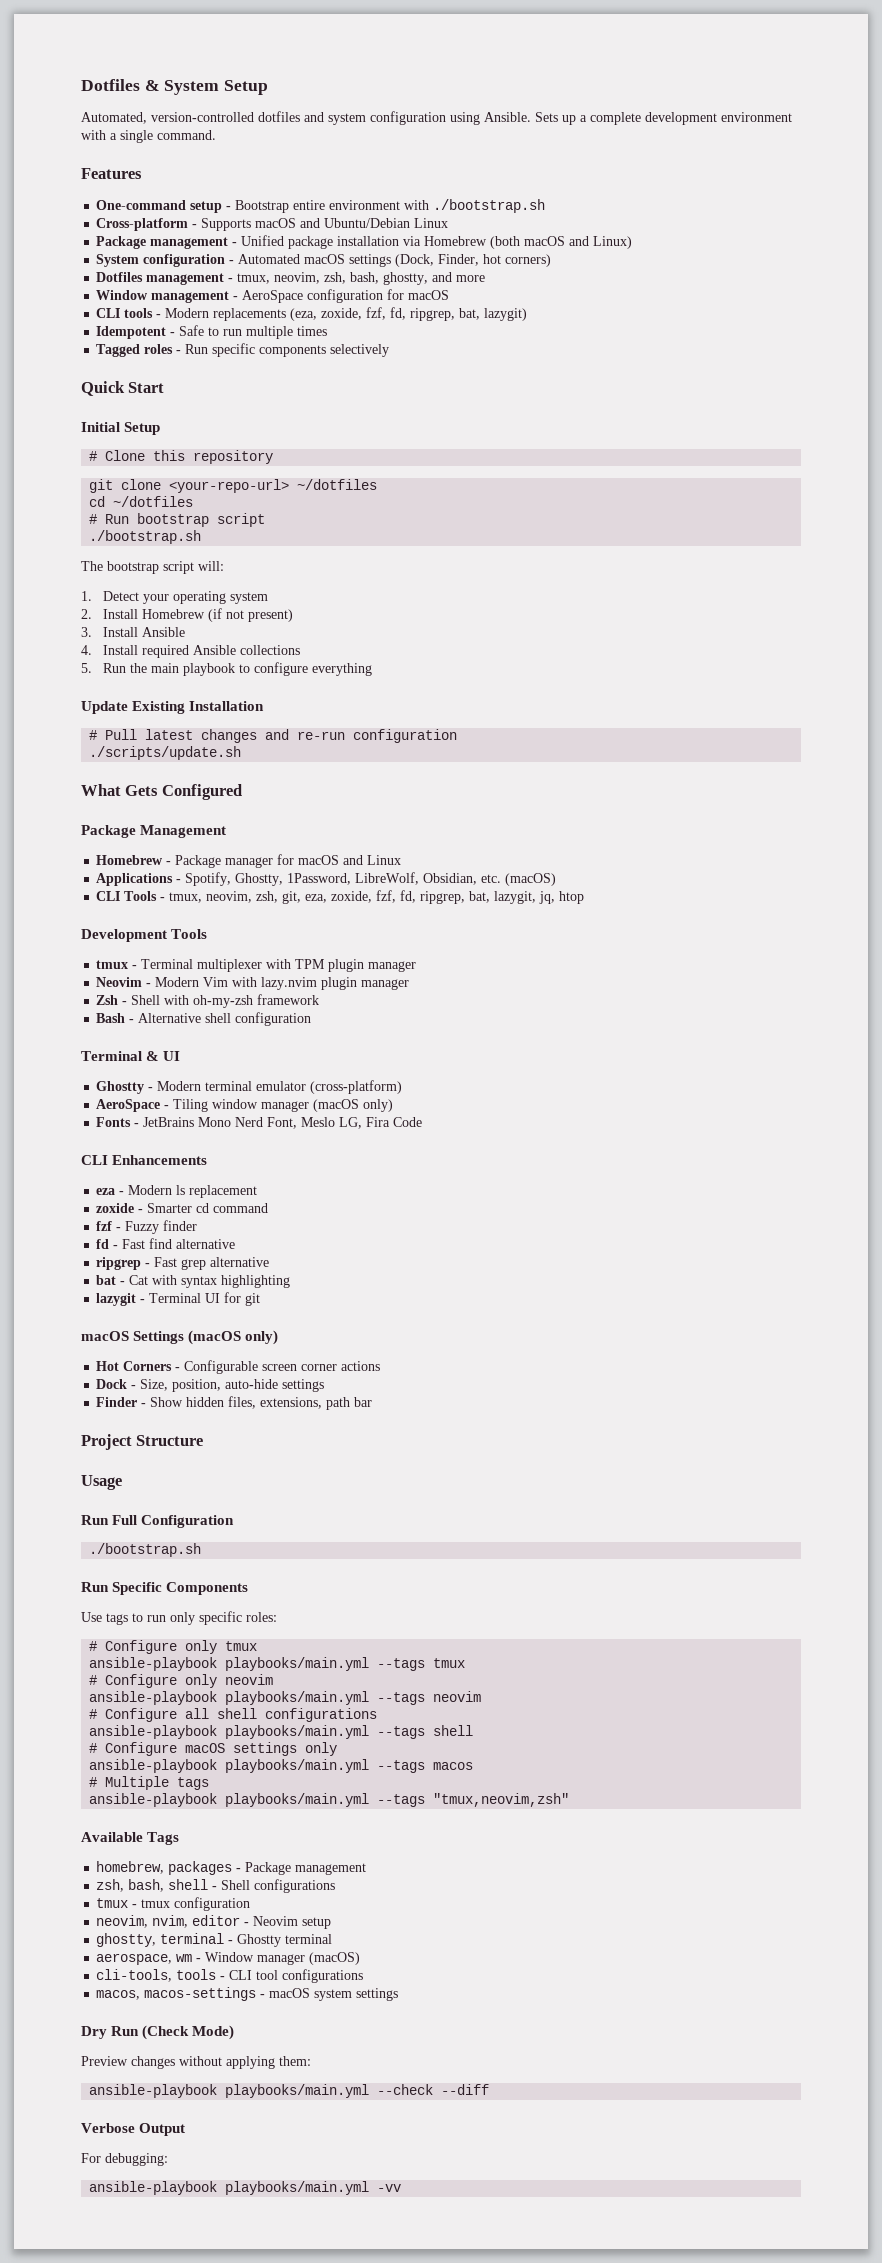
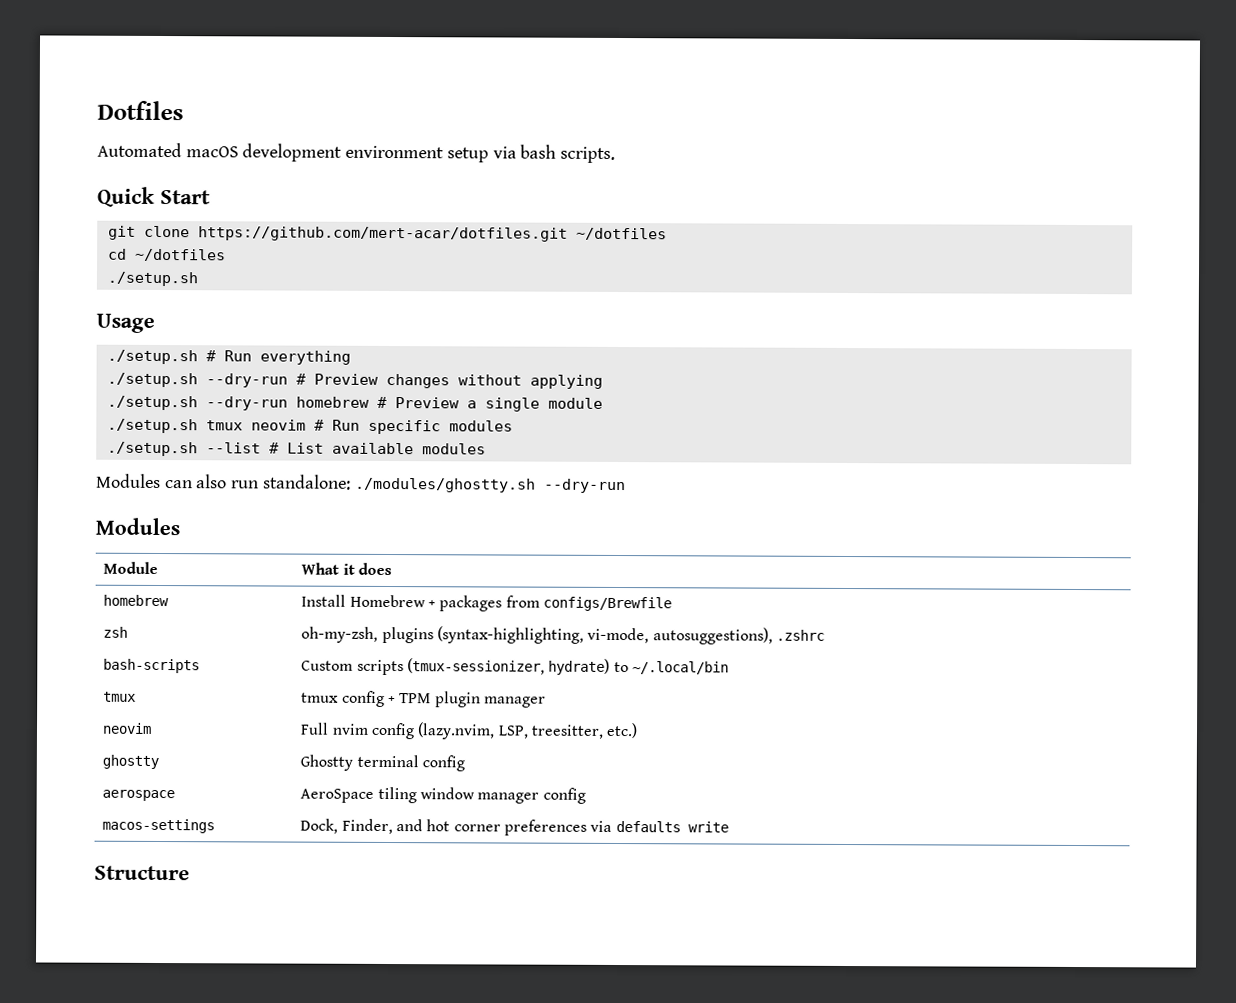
- Dotfiles & System Setup
- Automated, version-controlled dotfiles and system configuration using Ansible. Sets up a complete development environment with a single command.
- Features
- One-command setup - Bootstrap entire environment with ./bootstrap.sh
- Cross-platform - Supports macOS and Ubuntu/Debian Linux
- Package management - Unified package installation via Homebrew (both macOS and Linux)
- System configuration - Automated macOS settings (Dock, Finder, hot corners)
- Dotfiles management - tmux, neovim, zsh, bash, ghostty, and more
- Window management - AeroSpace configuration for macOS
- CLI tools - Modern replacements (eza, zoxide, fzf, fd, ripgrep, bat, lazygit)
- Idempotent - Safe to run multiple times
- Tagged roles - Run specific components selectively
+ Dotfiles
+ Automated macOS development environment setup via bash scripts.
  Quick Start
- Initial Setup
- # Clone this repository
- git clone <your-repo-url> ~/dotfiles
+ git clone https://github.com/mert-acar/dotfiles.git ~/dotfiles
  cd ~/dotfiles
- # Run bootstrap script
- ./bootstrap.sh
- The bootstrap script will:
- 1. Detect your operating system
- 2. Install Homebrew (if not present)
- 3. Install Ansible
- 4. Install required Ansible collections
- 5. Run the main playbook to configure everything
- Update Existing Installation
- # Pull latest changes and re-run configuration
- ./scripts/update.sh
- What Gets Configured
- Package Management
- Homebrew - Package manager for macOS and Linux
- Applications - Spotify, Ghostty, 1Password, LibreWolf, Obsidian, etc. (macOS)
- CLI Tools - tmux, neovim, zsh, git, eza, zoxide, fzf, fd, ripgrep, bat, lazygit, jq, htop
- Development Tools
- tmux - Terminal multiplexer with TPM plugin manager
- Neovim - Modern Vim with lazy.nvim plugin manager
- Zsh - Shell with oh-my-zsh framework
- Bash - Alternative shell configuration
- Terminal & UI
- Ghostty - Modern terminal emulator (cross-platform)
- AeroSpace - Tiling window manager (macOS only)
- Fonts - JetBrains Mono Nerd Font, Meslo LG, Fira Code
- CLI Enhancements
- eza - Modern ls replacement
- zoxide - Smarter cd command
- fzf - Fuzzy finder
- fd - Fast find alternative
- ripgrep - Fast grep alternative
- bat - Cat with syntax highlighting
- lazygit - Terminal UI for git
- macOS Settings (macOS only)
- Hot Corners - Configurable screen corner actions
- Dock - Size, position, auto-hide settings
- Finder - Show hidden files, extensions, path bar
- Project Structure
+ ./setup.sh
  Usage
- Run Full Configuration
- ./bootstrap.sh
- Run Specific Components
- Use tags to run only specific roles:
- # Configure only tmux
- ansible-playbook playbooks/main.yml --tags tmux
- # Configure only neovim
- ansible-playbook playbooks/main.yml --tags neovim
- # Configure all shell configurations
- ansible-playbook playbooks/main.yml --tags shell
- # Configure macOS settings only
- ansible-playbook playbooks/main.yml --tags macos
- # Multiple tags
- ansible-playbook playbooks/main.yml --tags "tmux,neovim,zsh"
- Available Tags
- homebrew, packages - Package management
- zsh, bash, shell - Shell configurations
- tmux - tmux configuration
- neovim, nvim, editor - Neovim setup
- ghostty, terminal - Ghostty terminal
- aerospace, wm - Window manager (macOS)
- cli-tools, tools - CLI tool configurations
- macos, macos-settings - macOS system settings
- Dry Run (Check Mode)
- Preview changes without applying them:
- ansible-playbook playbooks/main.yml --check --diff
- Verbose Output
- For debugging:
- ansible-playbook playbooks/main.yml -vv
+ ./setup.sh # Run everything
+ ./setup.sh --dry-run # Preview changes without applying
+ ./setup.sh --dry-run homebrew # Preview a single module
+ ./setup.sh tmux neovim # Run specific modules
+ ./setup.sh --list # List available modules
+ Modules can also run standalone: ./modules/ghostty.sh --dry-run
+ Modules
+ Module | What it does
+ homebrew | Install Homebrew + packages from configs/Brewfile
+ zsh | oh-my-zsh, plugins (syntax-highlighting, vi-mode, autosuggestions), .zshrc
+ bash-scripts | Custom scripts (tmux-sessionizer, hydrate) to ~/.local/bin
+ tmux | tmux config + TPM plugin manager
+ neovim | Full nvim config (lazy.nvim, LSP, treesitter, etc.)
+ ghostty | Ghostty terminal config
+ aerospace | AeroSpace tiling window manager config
+ macos-settings | Dock, Finder, and hot corner preferences via defaults write
+ Structure

